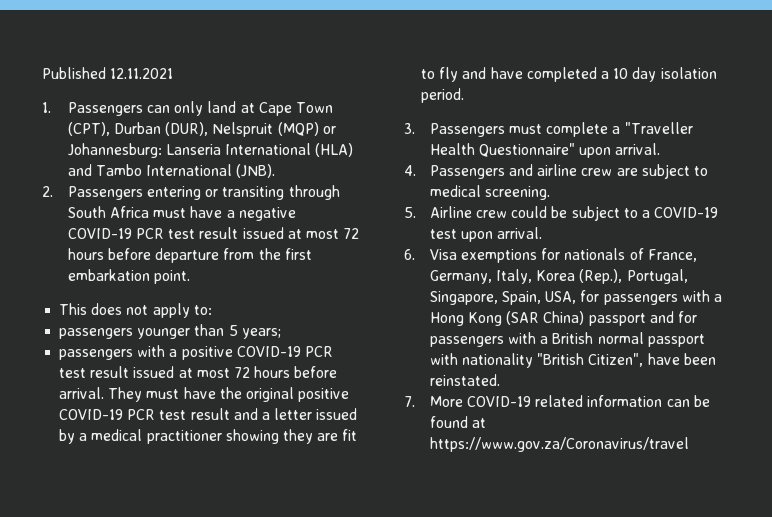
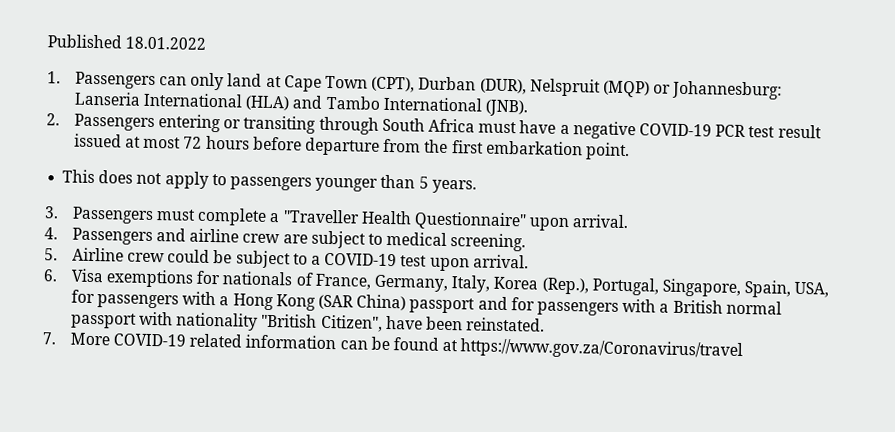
- Published 12.11.2021
+ Published 18.01.2022
- This does not apply to:
- passengers younger than 5 years;
- passengers with a positive COVID-19 PCR test result issued at most 72 hours before arrival. They must have the original positive COVID-19 PCR test result and a letter issued by a medical practitioner showing they are fit to fly and have completed a 10 day isolation period.
+ This does not apply to passengers younger than 5 years.

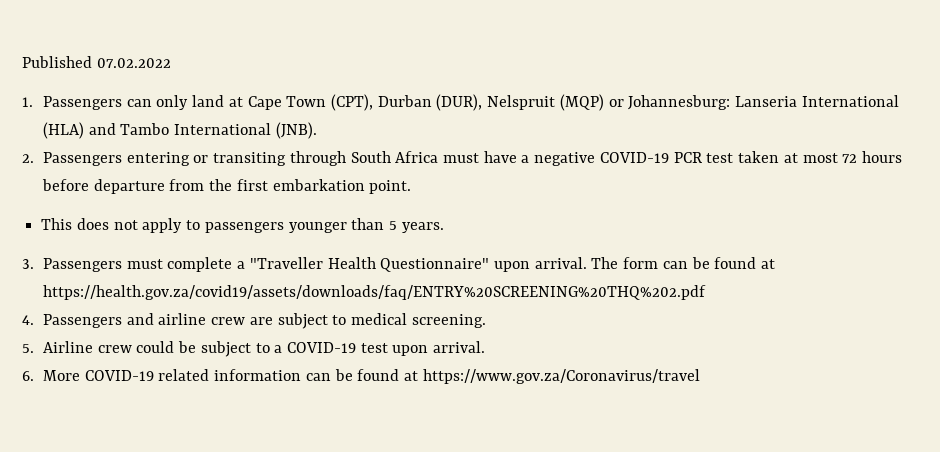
- Published 18.01.2022
+ Published 07.02.2022
- 2. Passengers entering or transiting through South Africa must have a negative COVID-19 PCR test result issued at most 72 hours before departure from the first embarkation point.
+ 2. Passengers entering or transiting through South Africa must have a negative COVID-19 PCR test taken at most 72 hours before departure from the first embarkation point.
+ The form can be found at https://health.gov.za/covid19/assets/downloads/faq/ENTRY%20SCREENING%20THQ%202.pdf
- 6. Visa exemptions for nationals of France, Germany, Italy, Korea (Rep.), Portugal, Singapore, Spain, USA, for passengers with a Hong Kong (SAR China) passport and for passengers with a British normal passport with nationality "British Citizen", have been reinstated.
- 7. More COVID-19 related information can be found at https://www.gov.za/Coronavirus/travel
+ 6. More COVID-19 related information can be found at https://www.gov.za/Coronavirus/travel

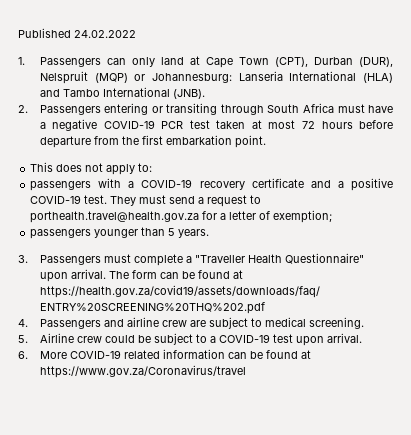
- Published 07.02.2022
+ Published 24.02.2022
- This does not apply to passengers younger than 5 years.
+ This does not apply to:
+ passengers with a COVID-19 recovery certificate and a positive COVID-19 test. They must send a request to porthealth.travel@health.gov.za for a letter of exemption;
+ passengers younger than 5 years.

